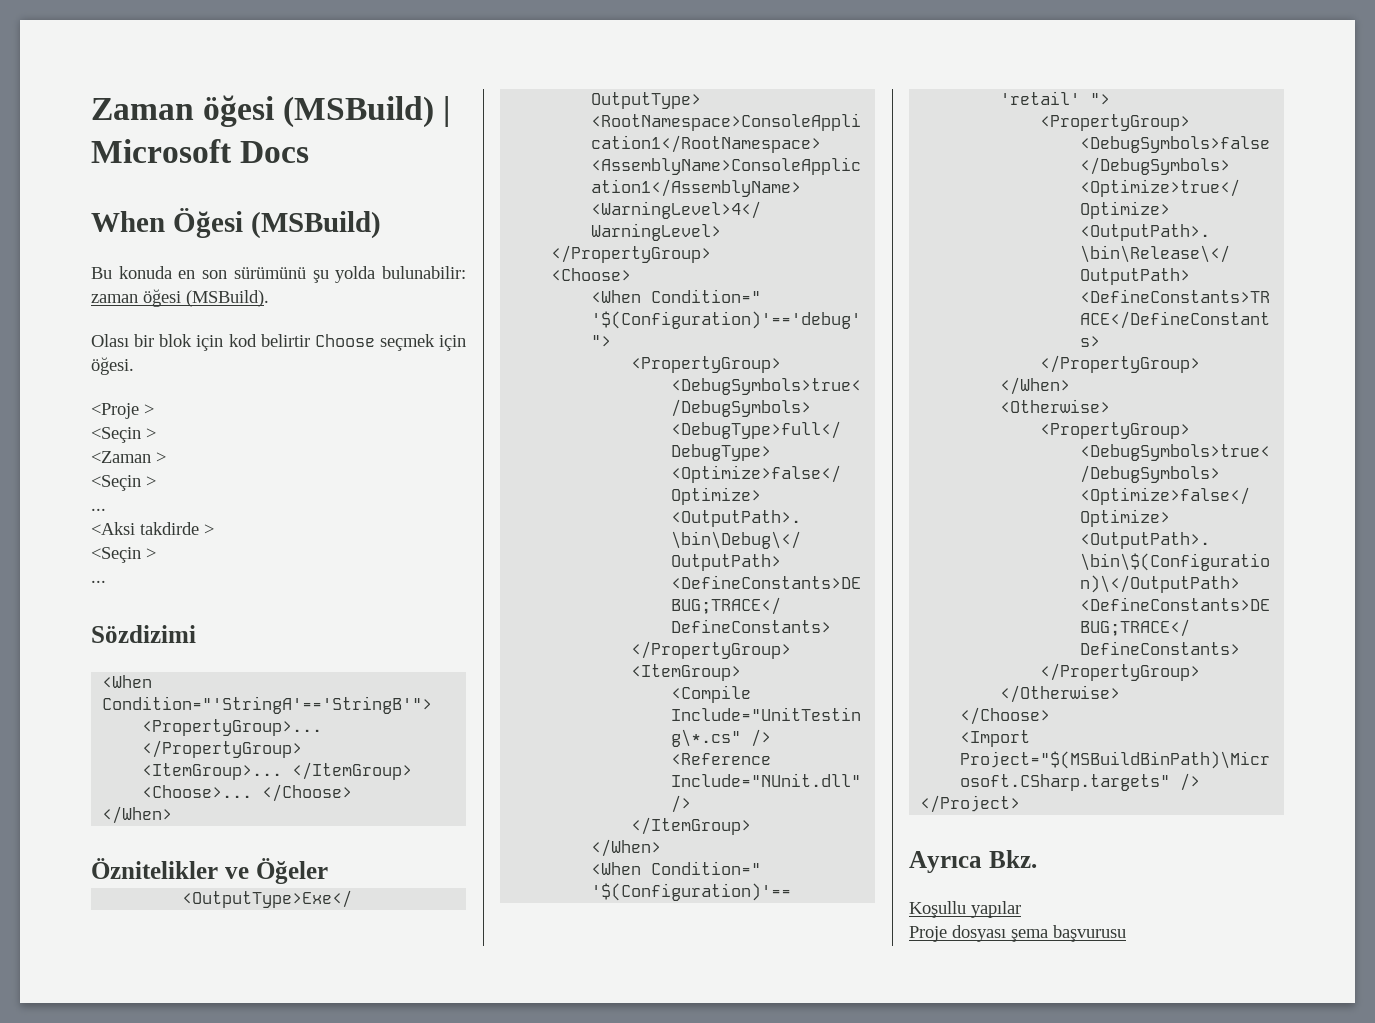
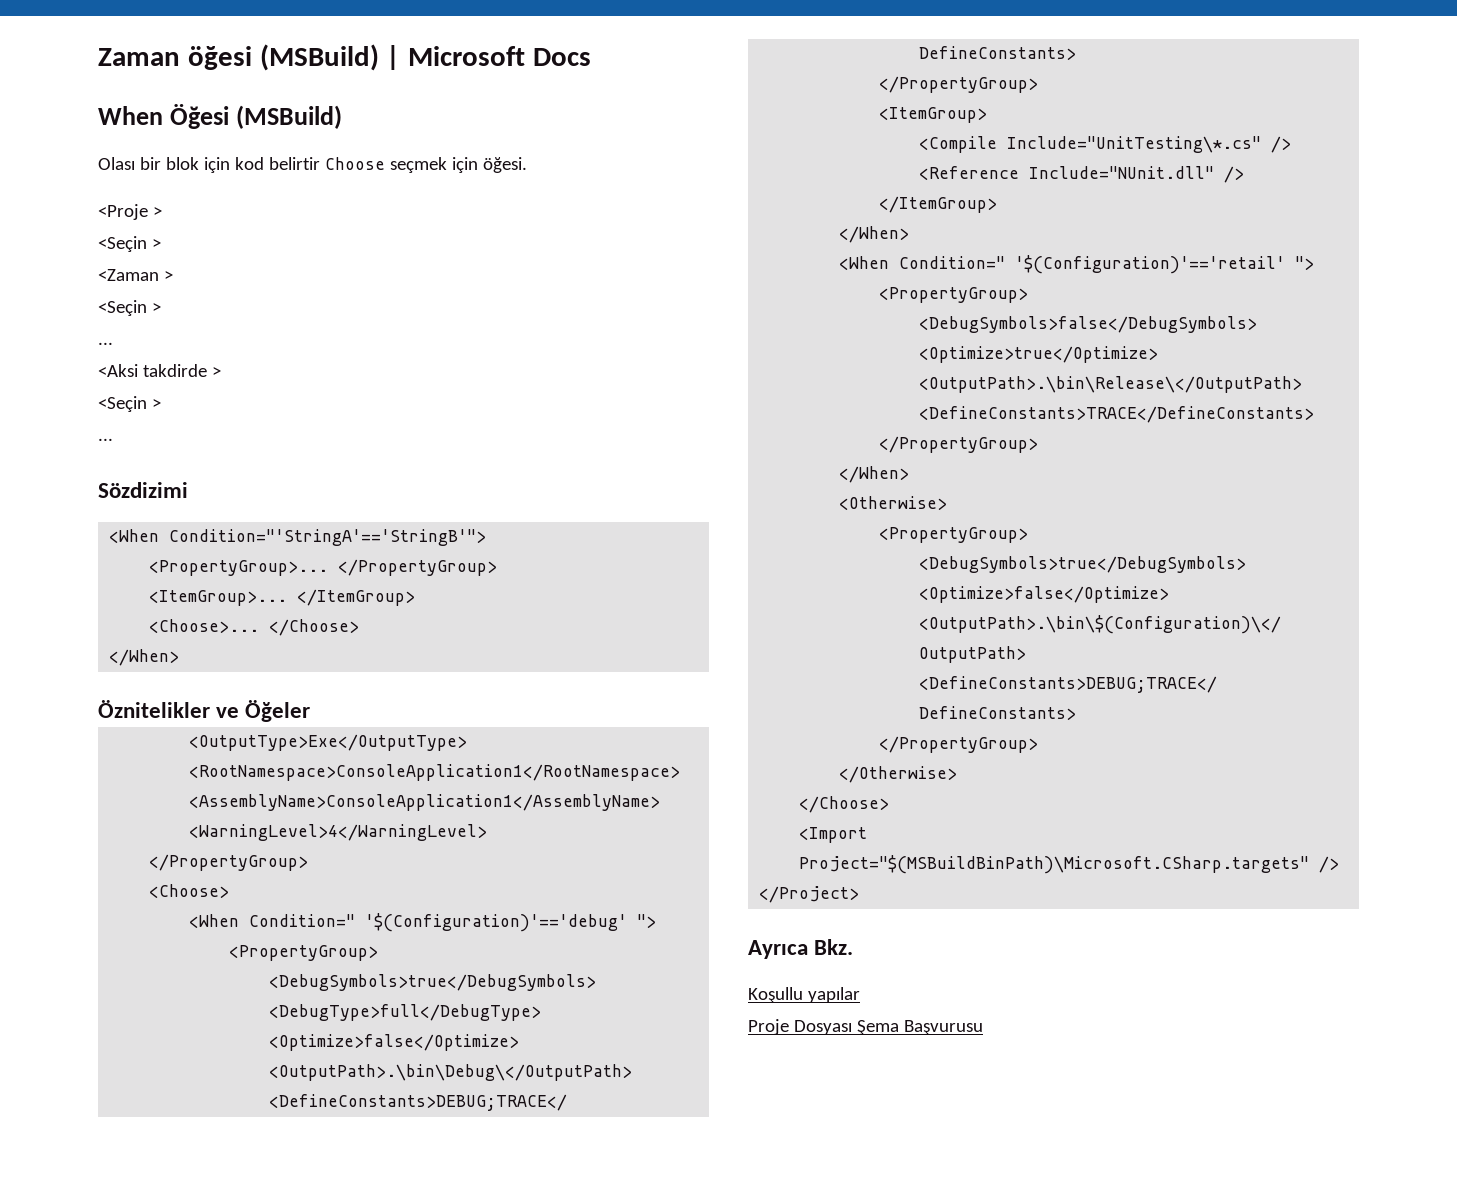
- Bu konuda en son sürümünü şu yolda bulunabilir: zaman öğesi (MSBuild).
- Proje dosyası şema başvurusu
+ Proje Dosyası Şema Başvurusu

